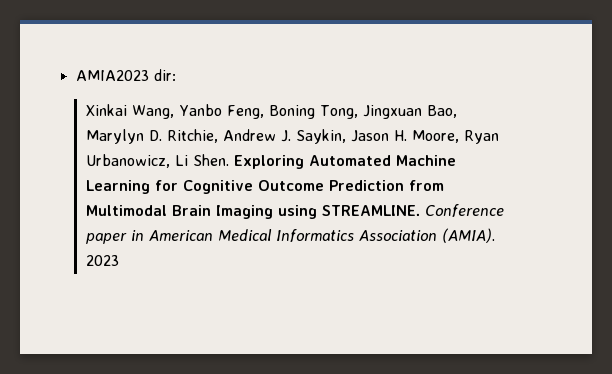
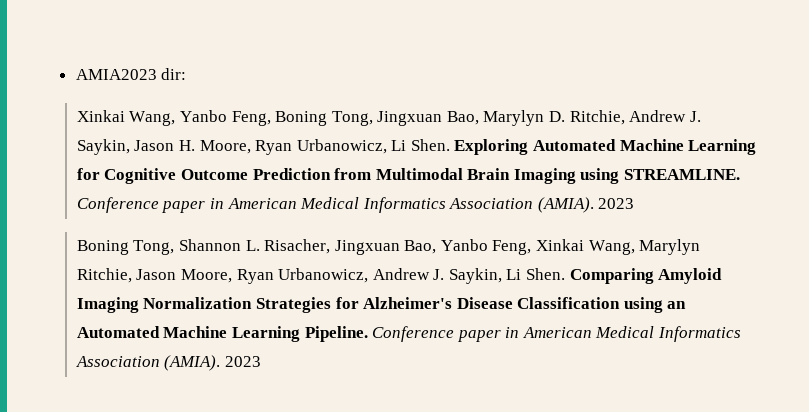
+ Boning Tong, Shannon L. Risacher, Jingxuan Bao, Yanbo Feng, Xinkai Wang, Marylyn Ritchie, Jason Moore, Ryan Urbanowicz, Andrew J. Saykin, Li Shen. Comparing Amyloid Imaging Normalization Strategies for Alzheimer's Disease Classification using an Automated Machine Learning Pipeline. Conference paper in American Medical Informatics Association (AMIA). 2023

